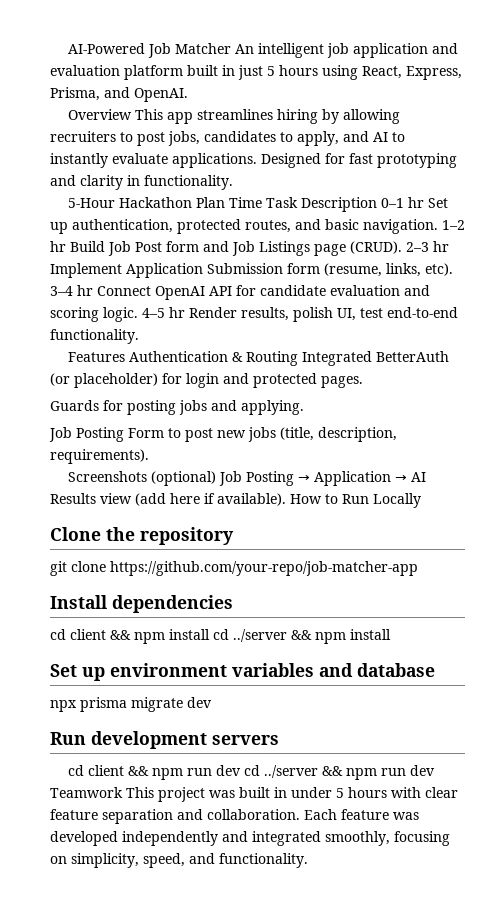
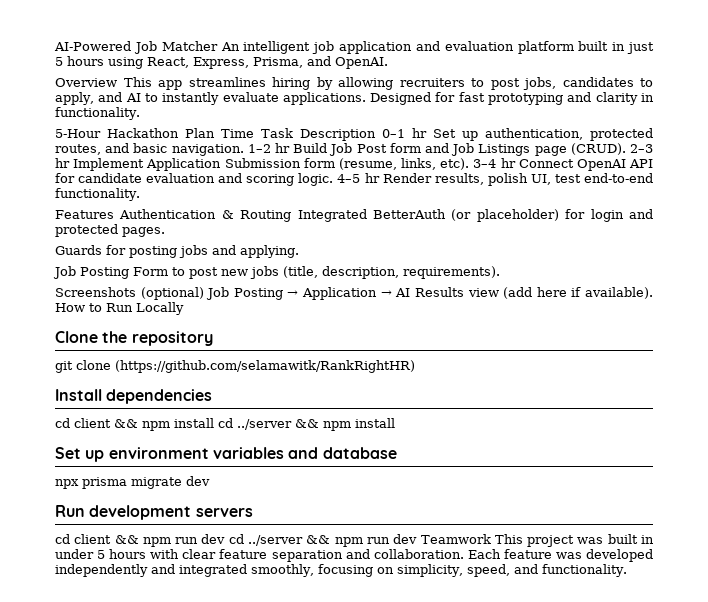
- git clone https://github.com/your-repo/job-matcher-app
+ git clone (https://github.com/selamawitk/RankRightHR)

